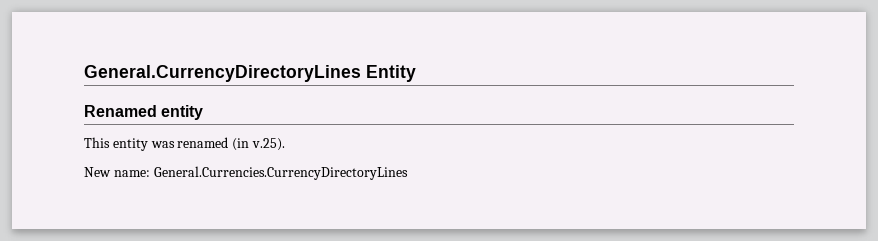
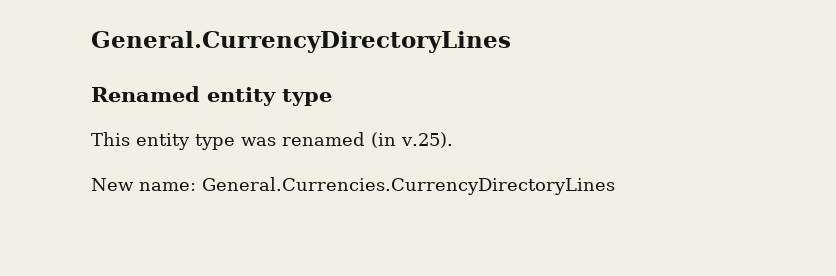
- General.CurrencyDirectoryLines Entity
+ General.CurrencyDirectoryLines
- Renamed entity
+ Renamed entity type
- This entity was renamed (in v.25).
+ This entity type was renamed (in v.25).

